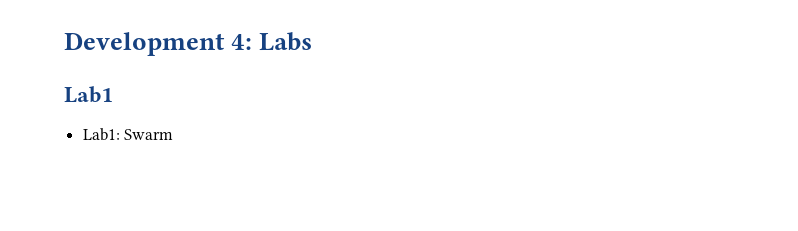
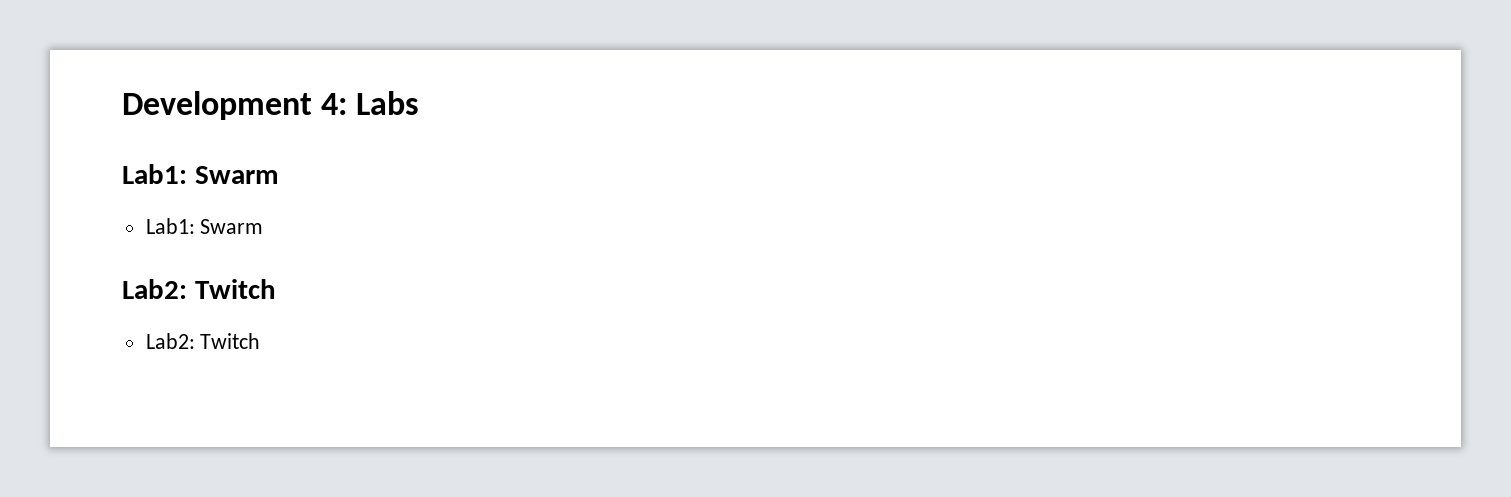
  Development 4: Labs
- Lab1
  Lab1: Swarm
+ Lab1: Swarm
+ Lab2: Twitch
+ Lab2: Twitch

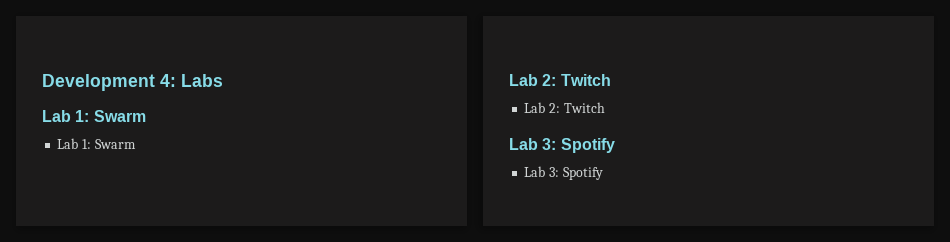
  Development 4: Labs
- Lab1: Swarm
- Lab1: Swarm
- Lab2: Twitch
- Lab2: Twitch
+ Lab 1: Swarm
+ Lab 1: Swarm
+ Lab 2: Twitch
+ Lab 2: Twitch
+ Lab 3: Spotify
+ Lab 3: Spotify

